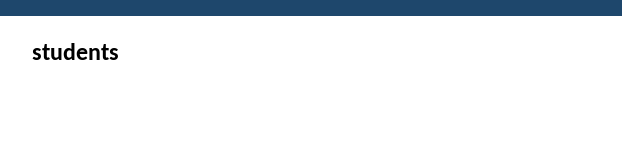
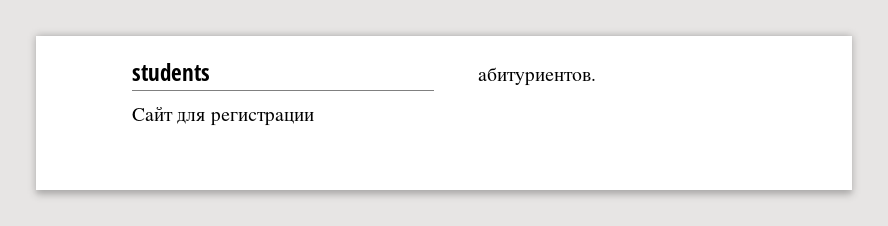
+ Cайт для регистрации абитуриентов.

